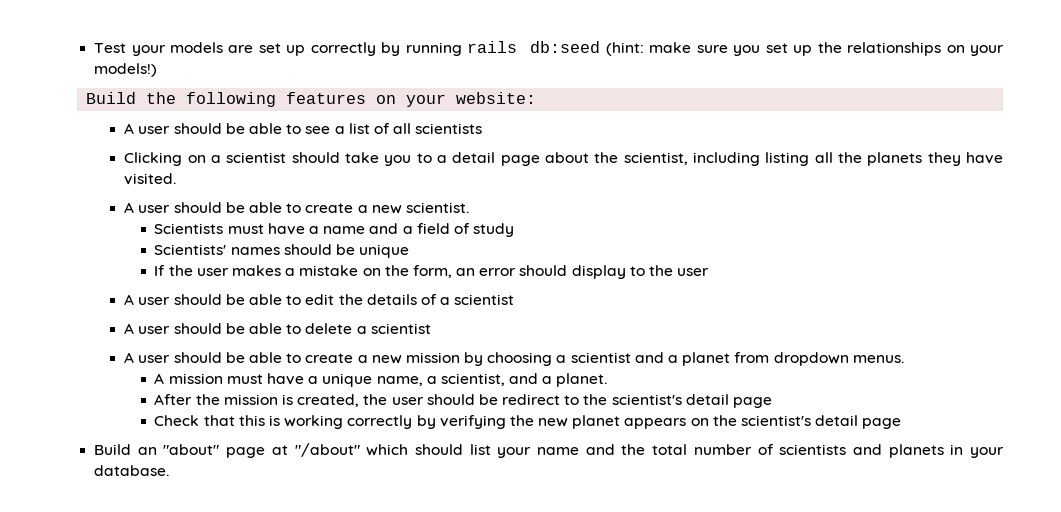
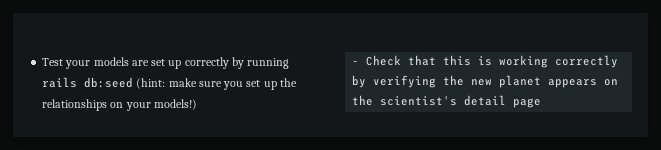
- Build the following features on your website:
- A user should be able to see a list of all scientists
- Clicking on a scientist should take you to a detail page about the scientist, including listing all the planets they have visited.
- A user should be able to create a new scientist.
- Scientists must have a name and a field of study
- Scientists' names should be unique
- If the user makes a mistake on the form, an error should display to the user
- A user should be able to edit the details of a scientist
- A user should be able to delete a scientist
- A user should be able to create a new mission by choosing a scientist and a planet from dropdown menus.
- A mission must have a unique name, a scientist, and a planet.
- After the mission is created, the user should be redirect to the scientist's detail page
- Check that this is working correctly by verifying the new planet appears on the scientist's detail page
+ - Check that this is working correctly by verifying the new planet appears on the scientist's detail page
- Build an "about" page at "/about" which should list your name and the total number of scientists and planets in your database.

